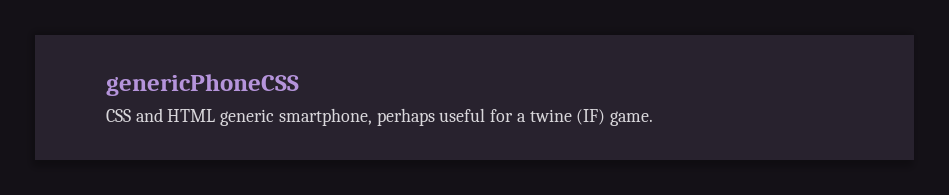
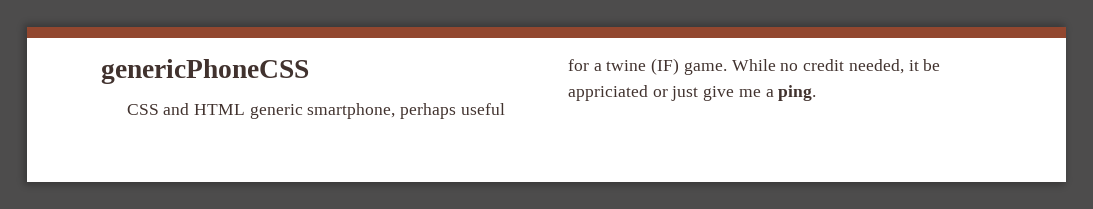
+ While no credit needed, it be appriciated or just give me a ping.

